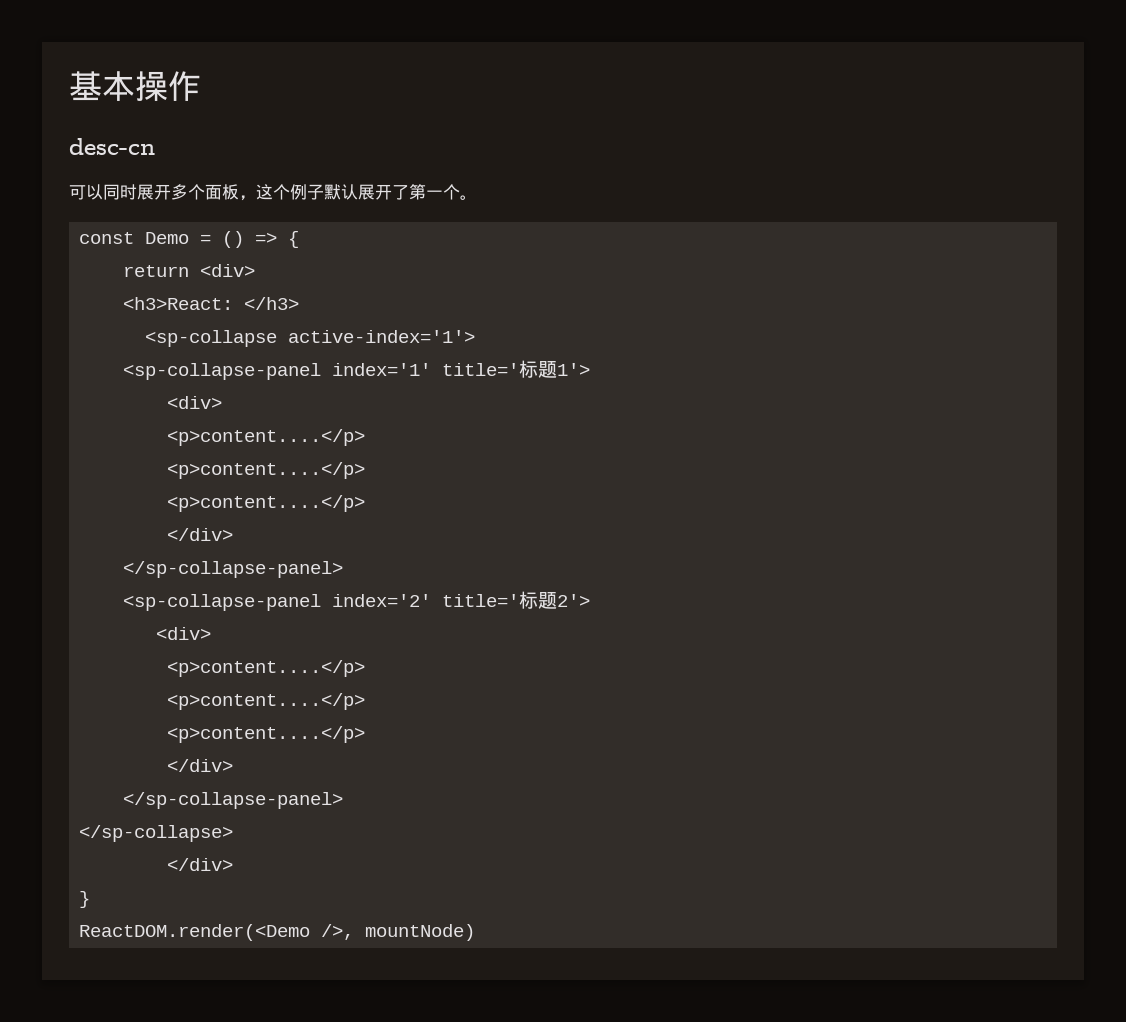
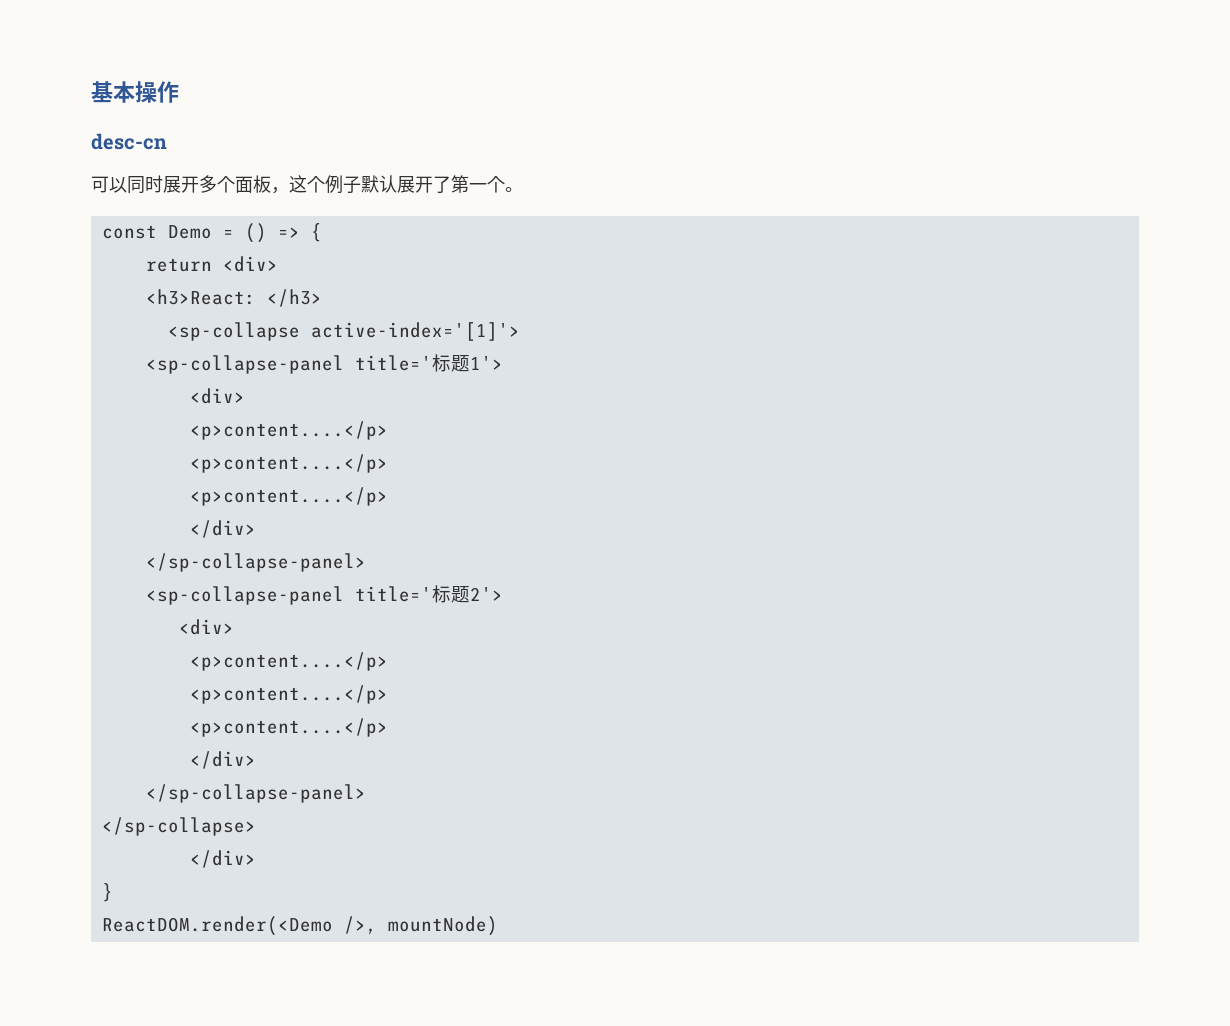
- <sp-collapse active-index='1'>
- <sp-collapse-panel index='1' title='标题1'>
+ <sp-collapse active-index='[1]'>
+ <sp-collapse-panel title='标题1'>
- <sp-collapse-panel index='2' title='标题2'>
+ <sp-collapse-panel title='标题2'>

